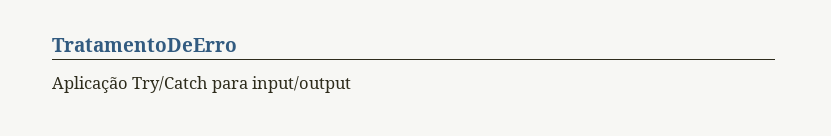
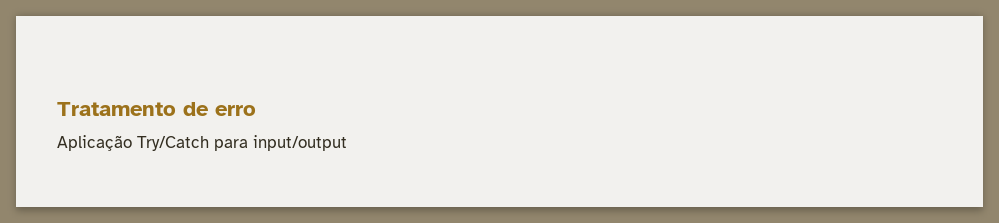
- TratamentoDeErro
+ Tratamento de erro

